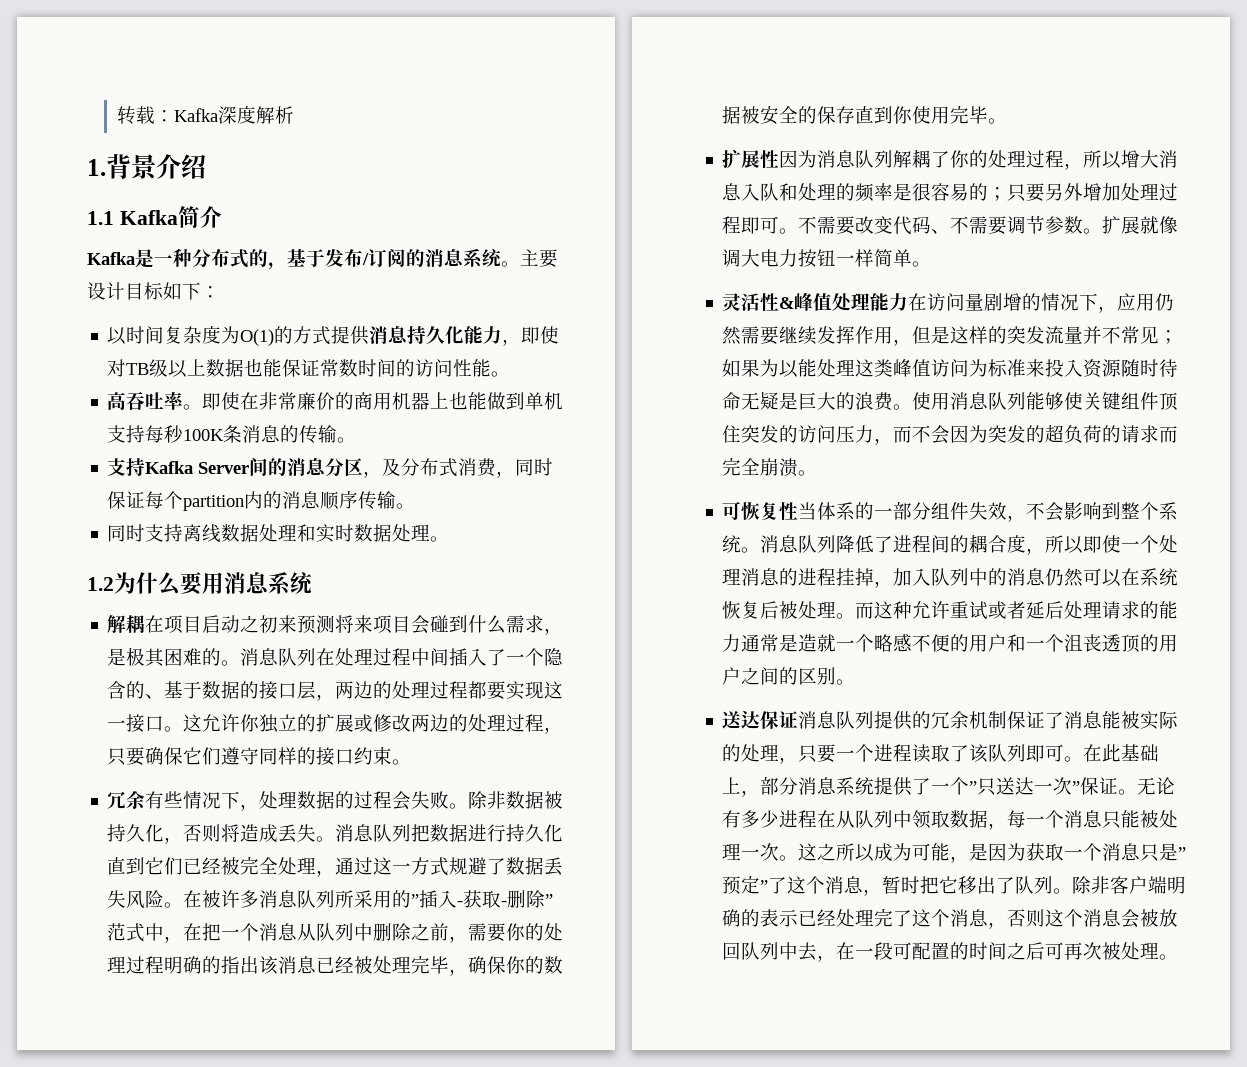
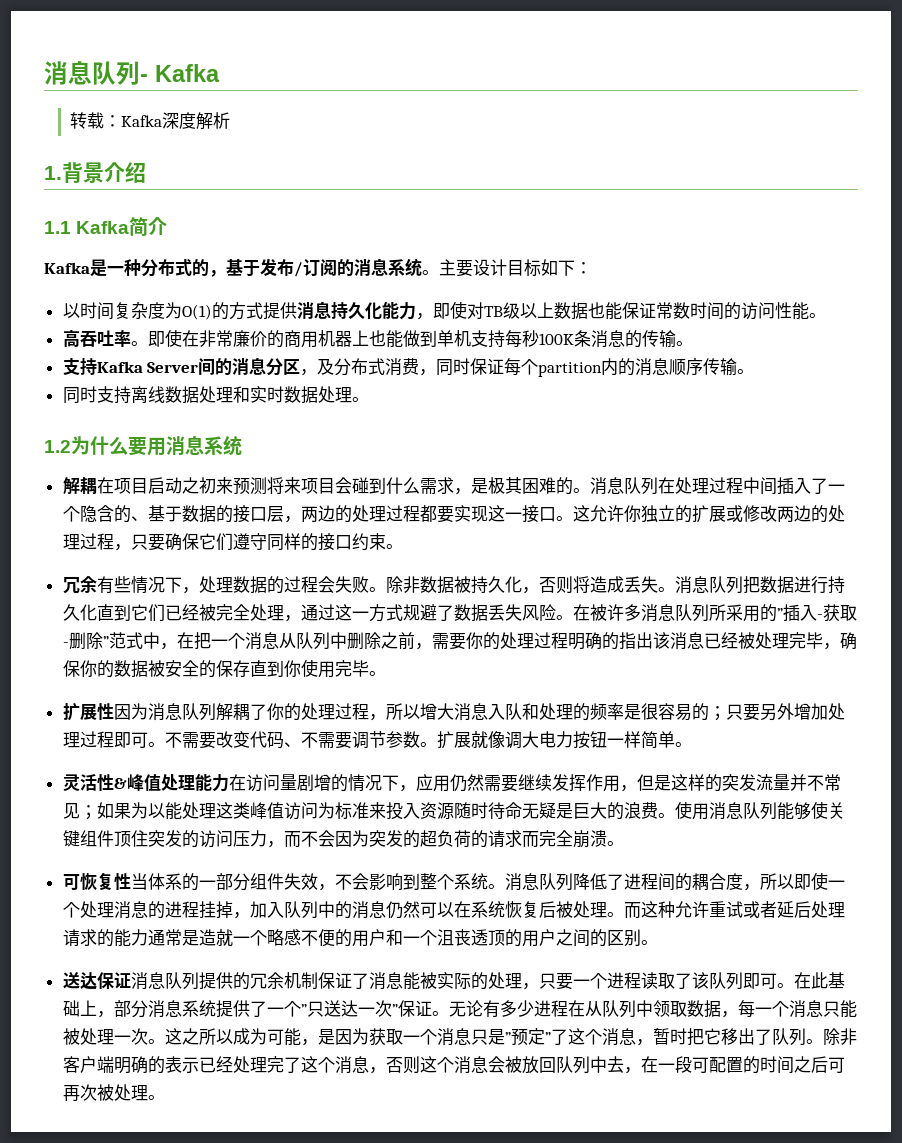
+ 消息队列- Kafka

